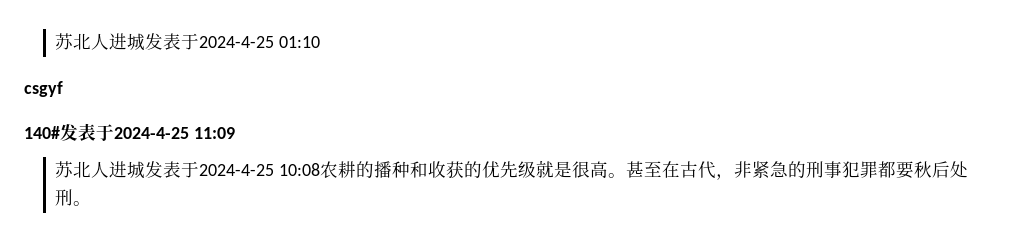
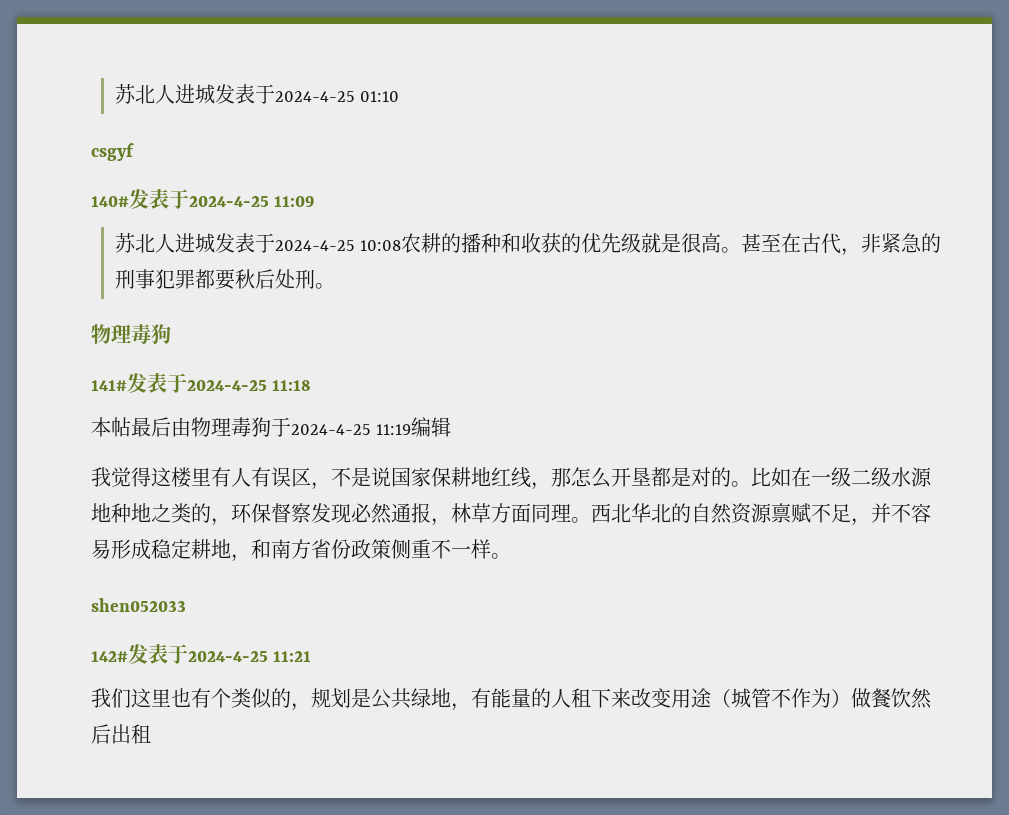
  甚至在古代，非紧急的刑事犯罪都要秋后处刑。
+ 物理毒狗
+ 141#发表于2024-4-25 11:18
+ 本帖最后由物理毒狗于2024-4-25 11:19编辑
+ 我觉得这楼里有人有误区，不是说国家保耕地红线，那怎么开垦都是对的。比如在一级二级水源地种地之类的，环保督察发现必然通报，林草方面同理。西北华北的自然资源禀赋不足，并不容易形成稳定耕地，和南方省份政策侧重不一样。
+ shen052033
+ 142#发表于2024-4-25 11:21
+ 我们这里也有个类似的，规划是公共绿地，有能量的人租下来改变用途（城管不作为）做餐饮然后出租

